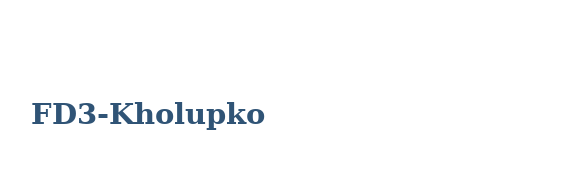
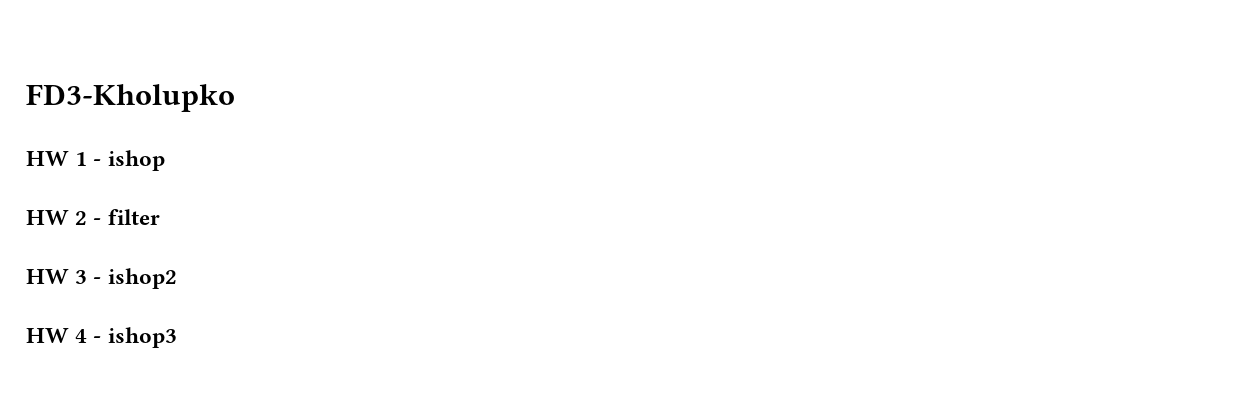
+ HW 1 - ishop
+ HW 2 - filter
+ HW 3 - ishop2
+ HW 4 - ishop3

